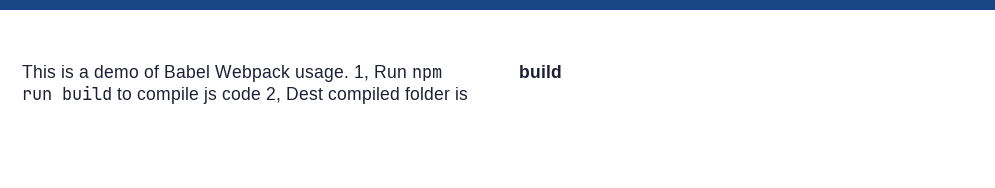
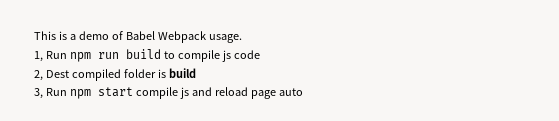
- This is a demo of Babel Webpack usage. 1, Run npm run build to compile js code 2, Dest compiled folder is build
+ This is a demo of Babel Webpack usage.
+ 1, Run npm run build to compile js code
+ 2, Dest compiled folder is build
+ 3, Run npm start compile js and reload page auto

